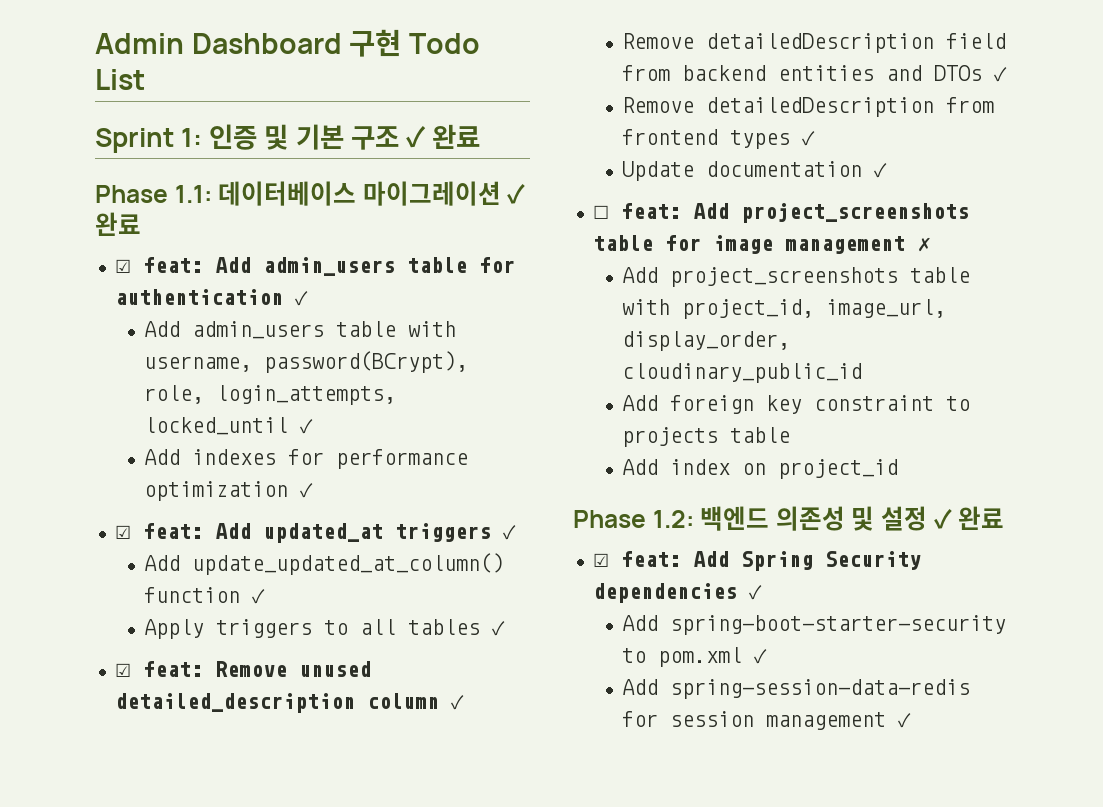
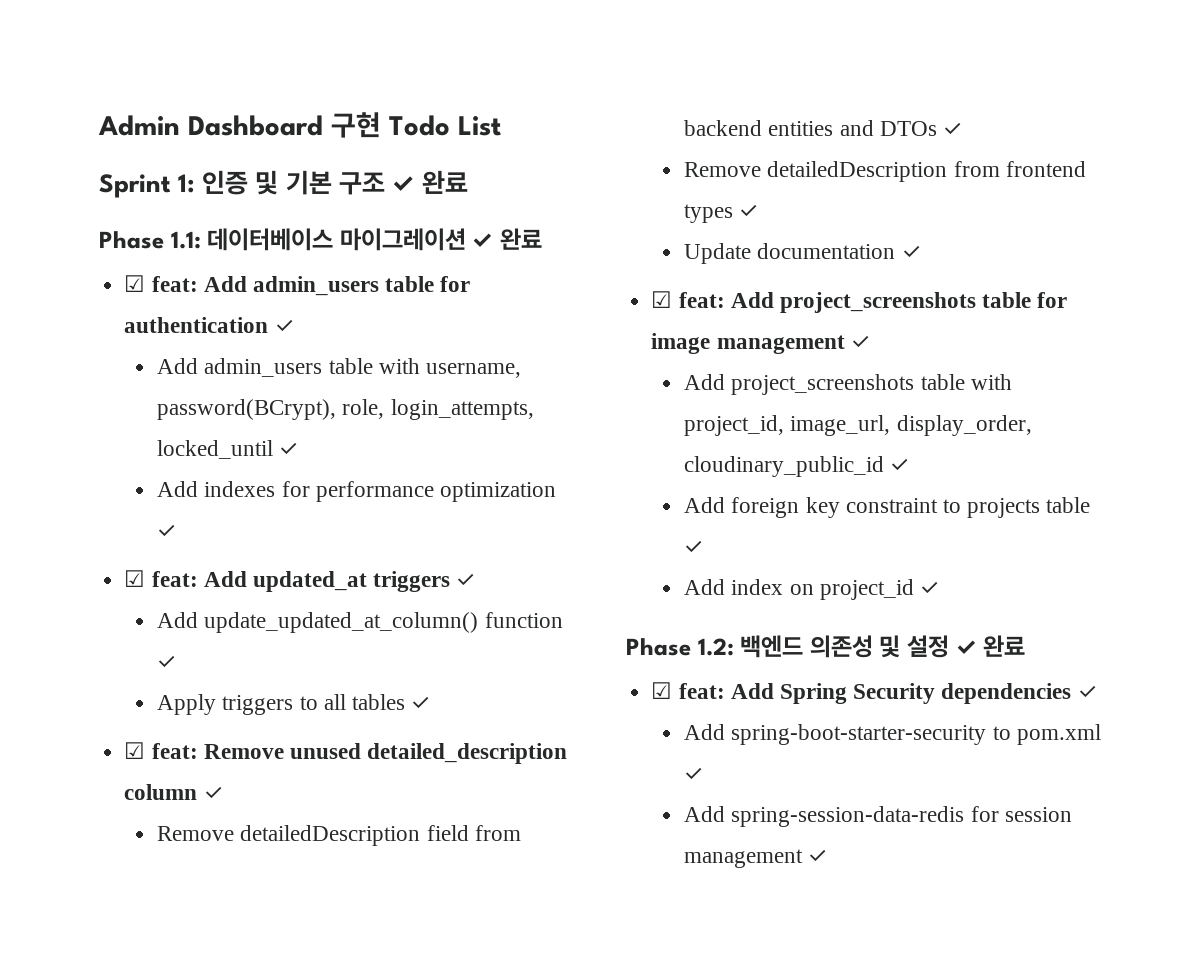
- ☐ feat: Add project_screenshots table for image management ✗
+ ☑ feat: Add project_screenshots table for image management ✓
- Add project_screenshots table with project_id, image_url, display_order, cloudinary_public_id
+ Add project_screenshots table with project_id, image_url, display_order, cloudinary_public_id ✓
- Add foreign key constraint to projects table
+ Add foreign key constraint to projects table ✓
- Add index on project_id
+ Add index on project_id ✓

